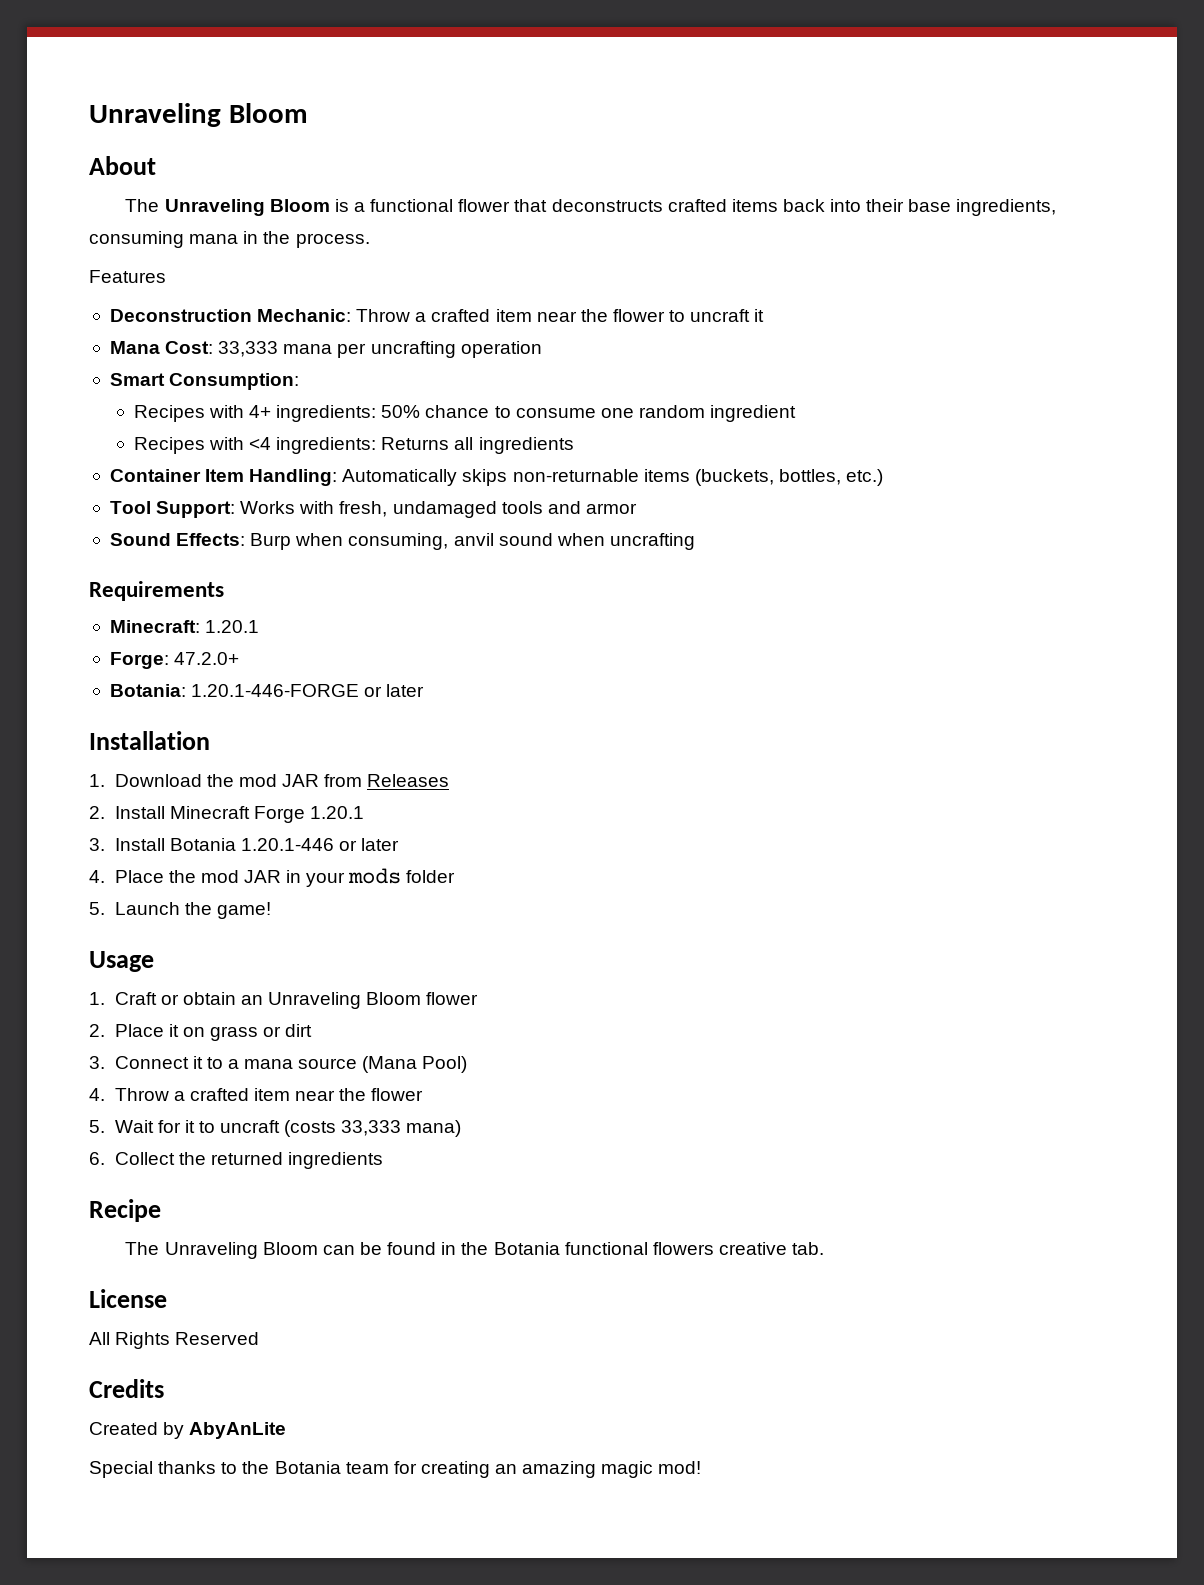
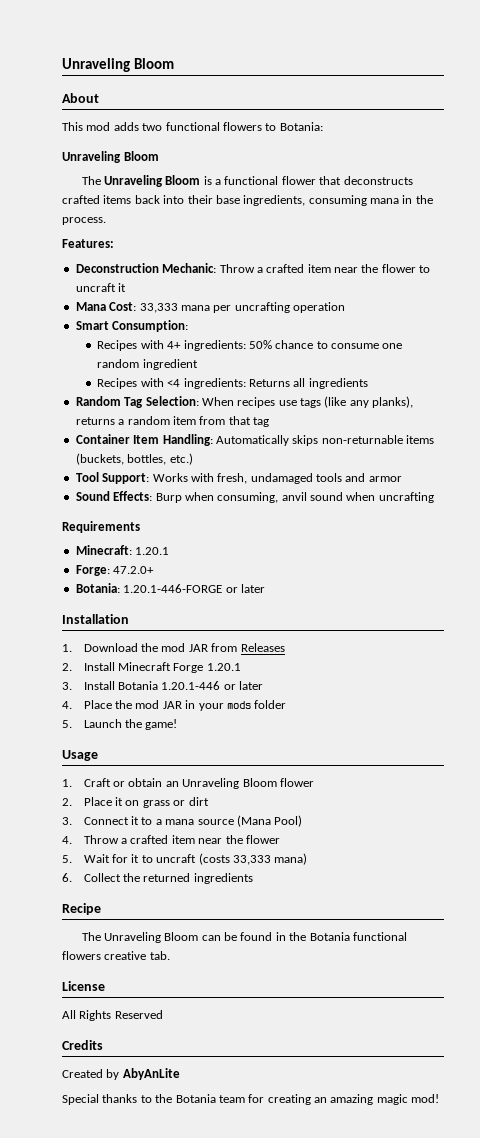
+ This mod adds two functional flowers to Botania:
+ Unraveling Bloom
- Features
+ Features:
+ Random Tag Selection: When recipes use tags (like any planks), returns a random item from that tag

